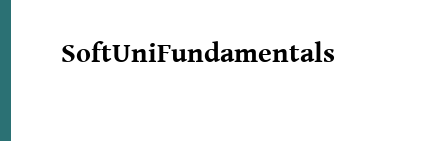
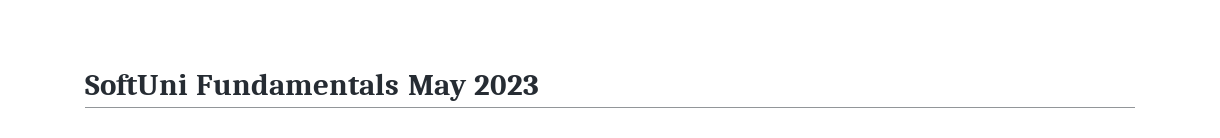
- SoftUniFundamentals
+ SoftUni Fundamentals May 2023

